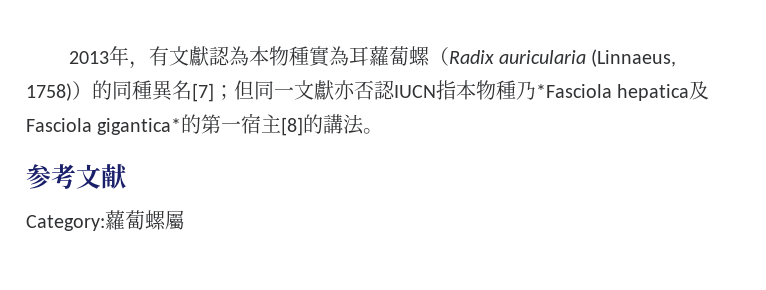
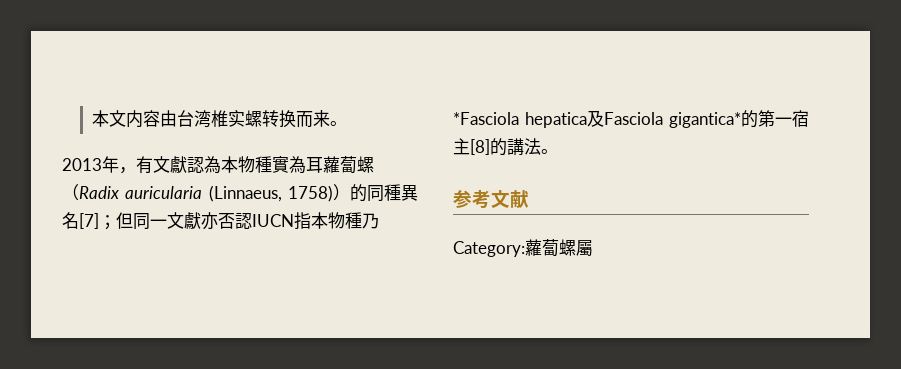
+ 本文内容由台湾椎实螺转换而来。

